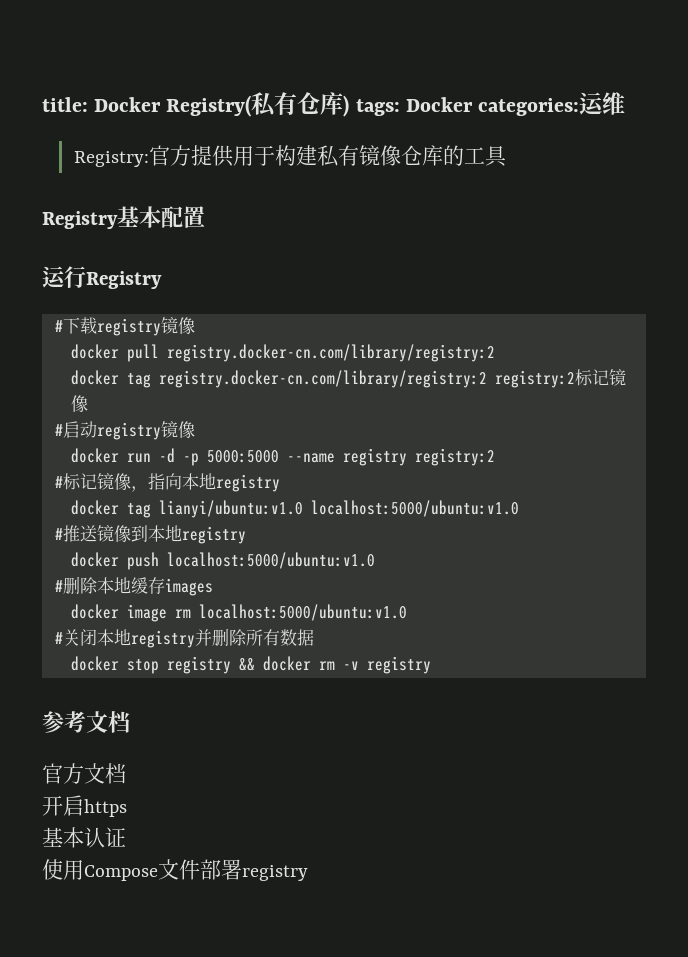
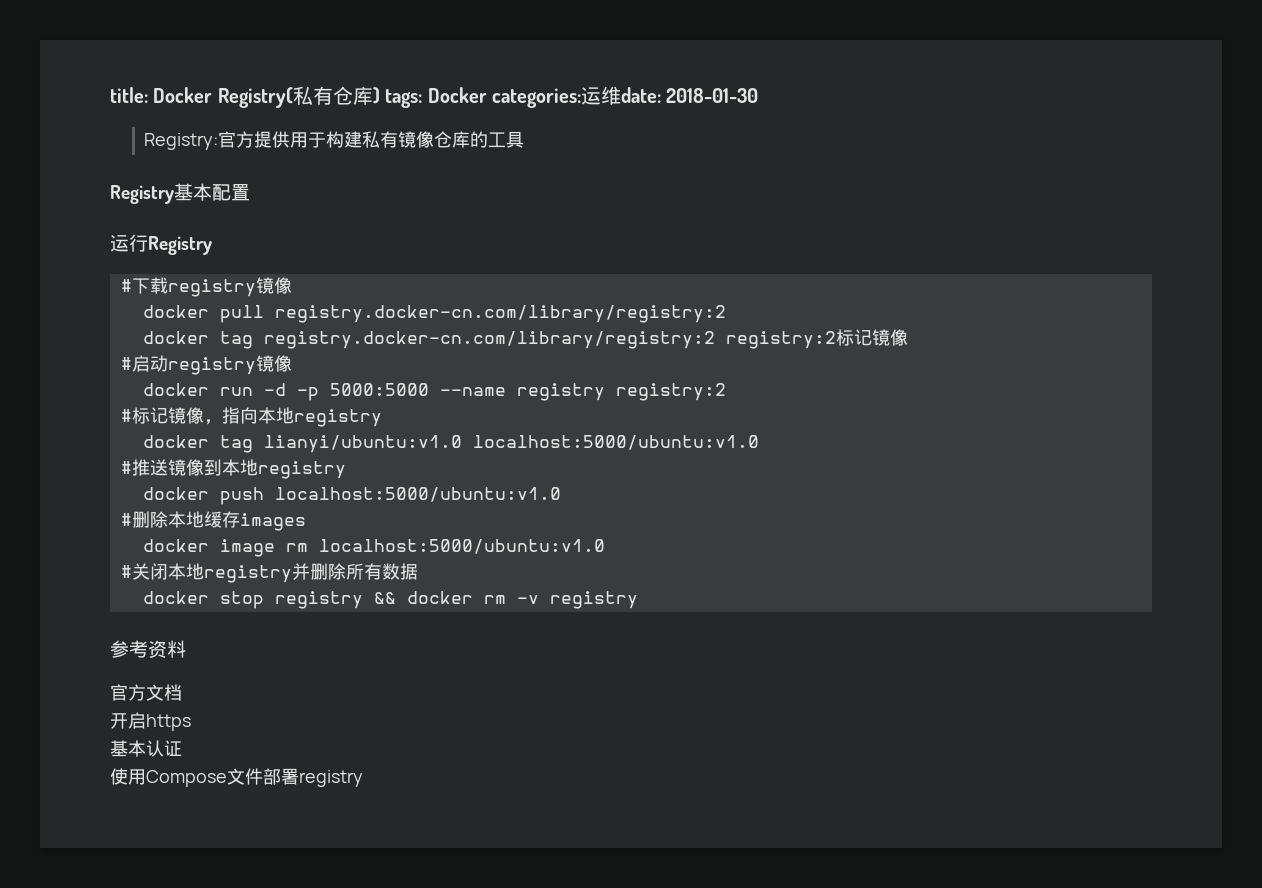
- title: Docker Registry(私有仓库) tags: Docker categories:运维
+ title: Docker Registry(私有仓库) tags: Docker categories:运维date: 2018-01-30
- 参考文档
+ 参考资料

